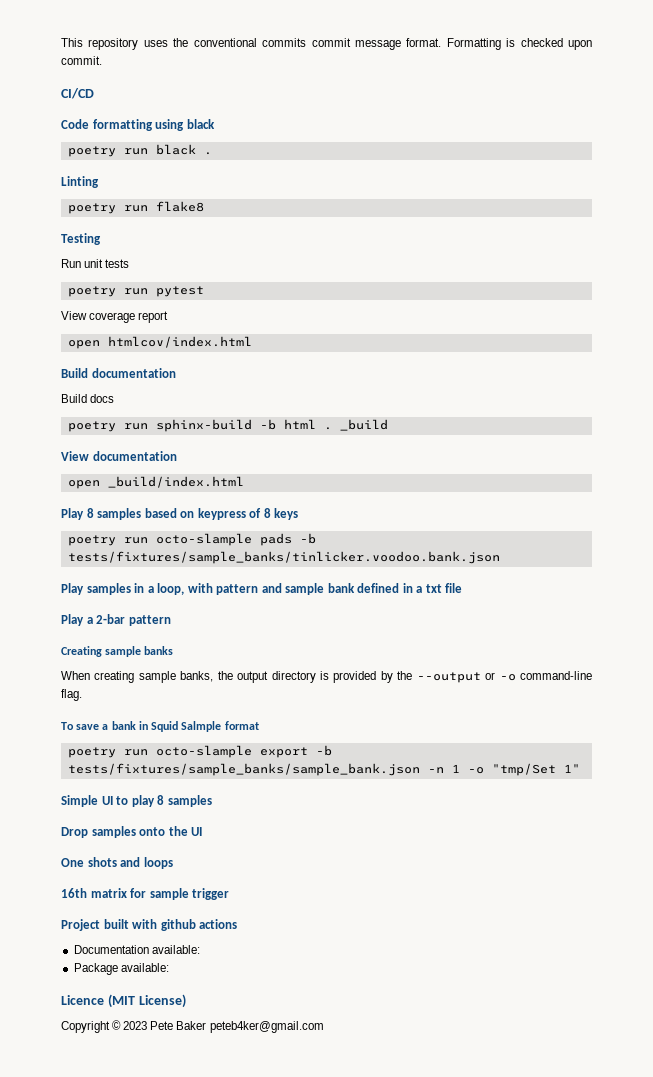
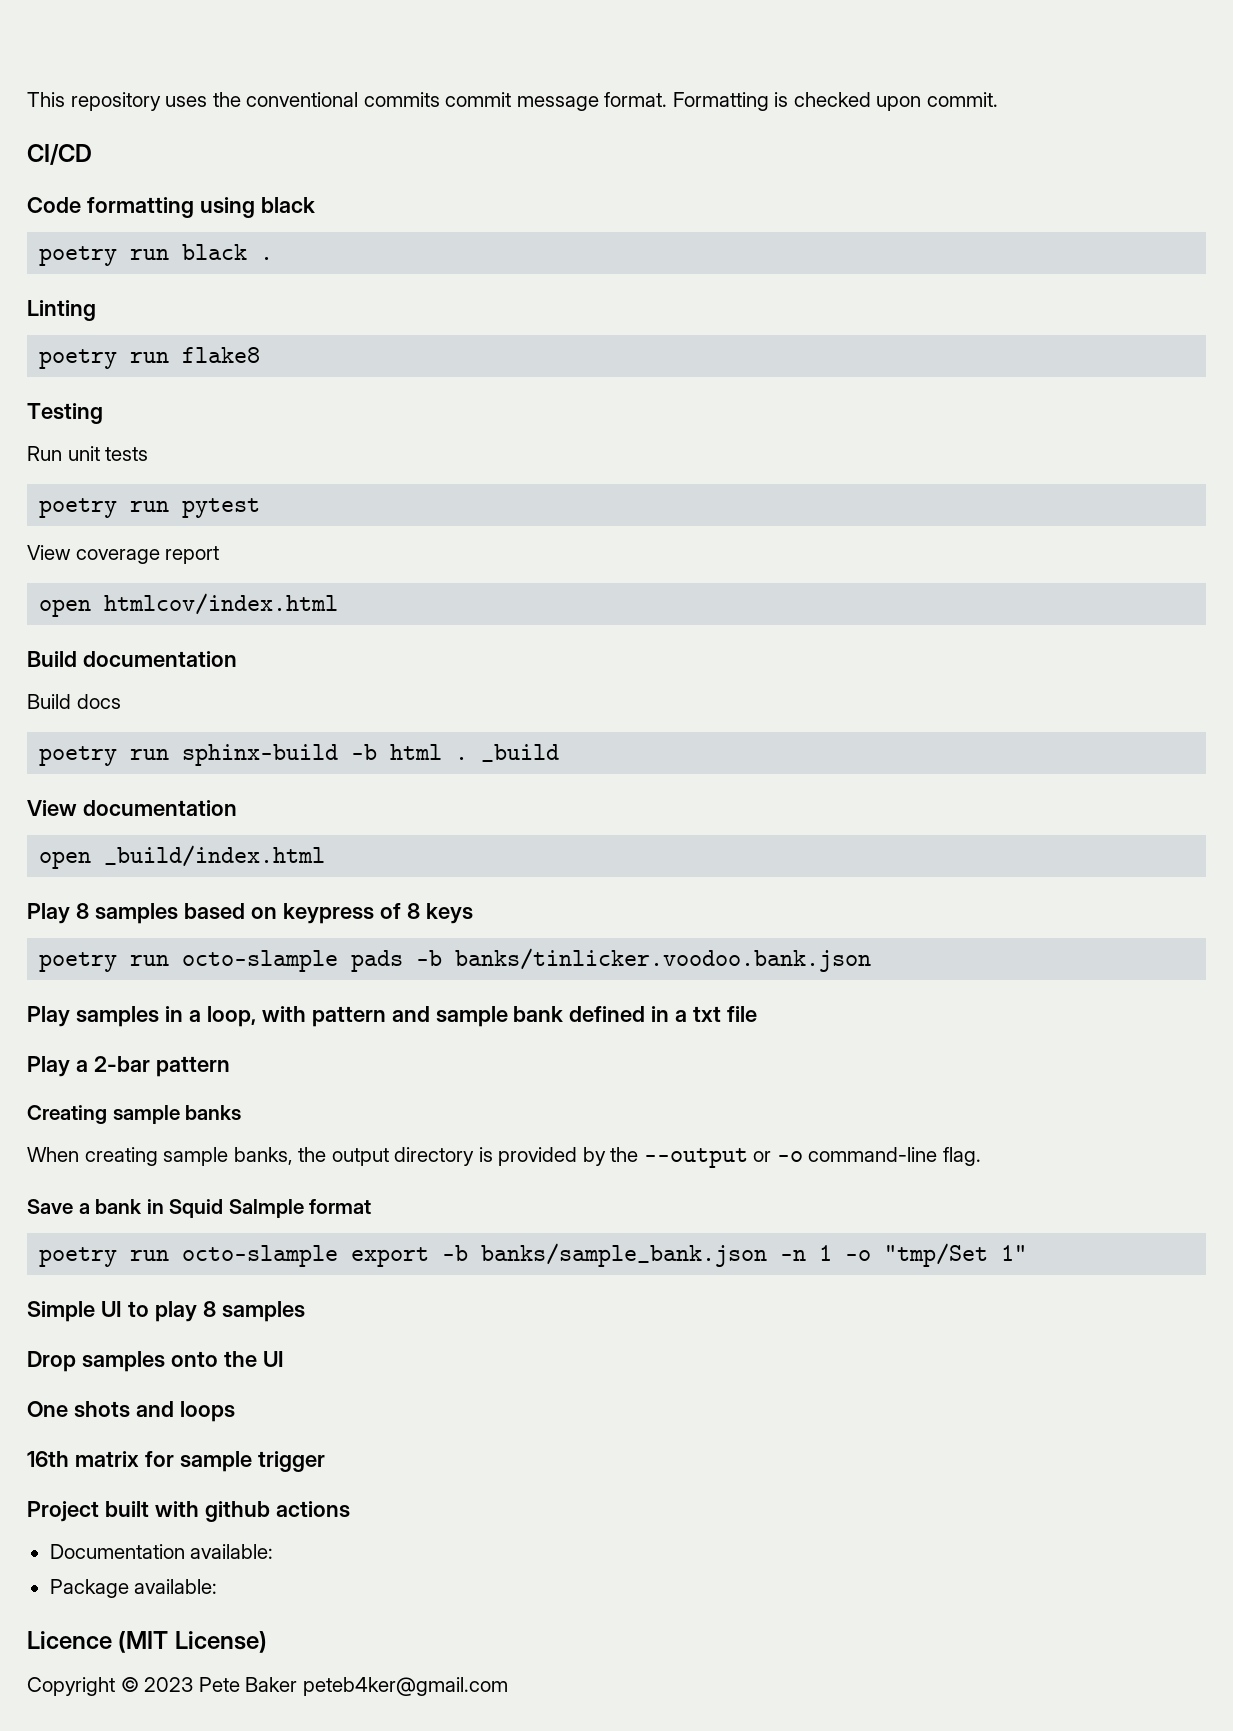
- poetry run octo-slample pads -b tests/fixtures/sample_banks/tinlicker.voodoo.bank.json
+ poetry run octo-slample pads -b banks/tinlicker.voodoo.bank.json
- To save a bank in Squid Salmple format
+ Save a bank in Squid Salmple format
- poetry run octo-slample export -b tests/fixtures/sample_banks/sample_bank.json -n 1 -o "tmp/Set 1"
+ poetry run octo-slample export -b banks/sample_bank.json -n 1 -o "tmp/Set 1"

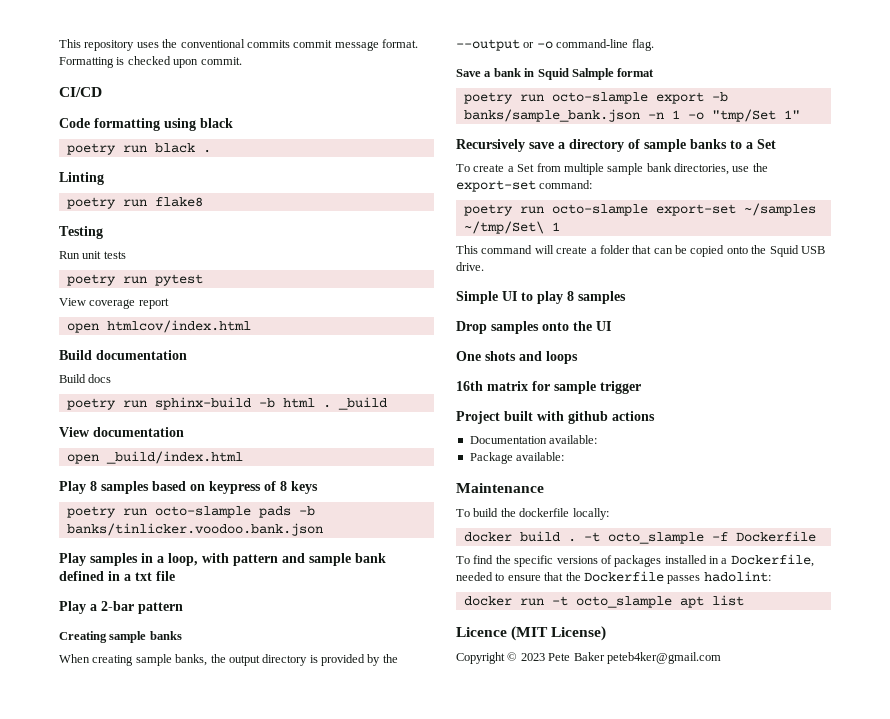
+ Recursively save a directory of sample banks to a Set
+ To create a Set from multiple sample bank directories, use the export-set command:
+ poetry run octo-slample export-set ~/samples ~/tmp/Set\ 1
+ This command will create a folder that can be copied onto the Squid USB drive.
+ Maintenance
+ To build the dockerfile locally:
+ docker build . -t octo_slample -f Dockerfile
+ To find the specific versions of packages installed in a Dockerfile, needed to ensure that the Dockerfile passes hadolint:
+ docker run -t octo_slample apt list

